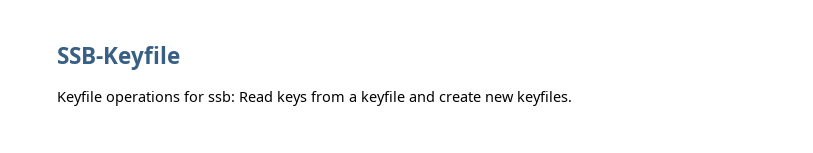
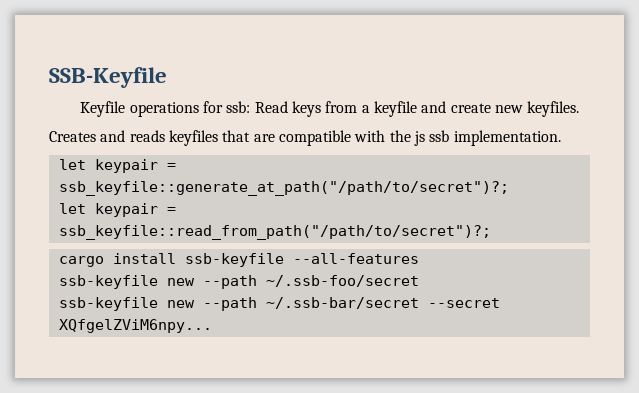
+ Creates and reads keyfiles that are compatible with the js ssb implementation.
+ let keypair = ssb_keyfile::generate_at_path("/path/to/secret")?;
+ let keypair = ssb_keyfile::read_from_path("/path/to/secret")?;
+ cargo install ssb-keyfile --all-features
+ ssb-keyfile new --path ~/.ssb-foo/secret
+ ssb-keyfile new --path ~/.ssb-bar/secret --secret XQfgelZViM6npy...

